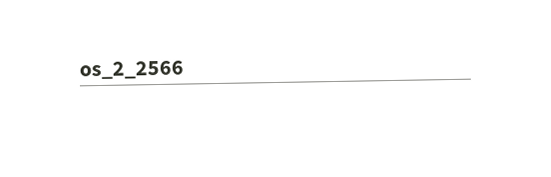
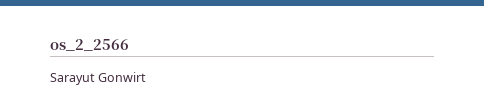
+ Sarayut Gonwirt

